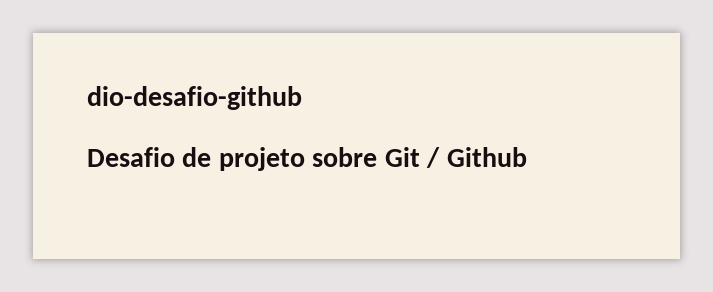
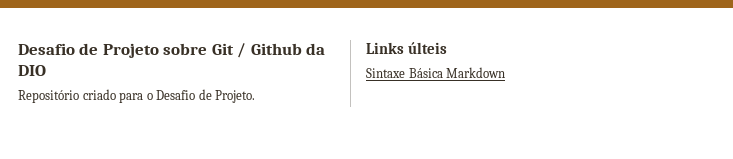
- dio-desafio-github
- Desafio de projeto sobre Git / Github
+ Desafio de Projeto sobre Git / Github da DIO
+ Repositório criado para o Desafio de Projeto.
+ Links últeis
+ Sintaxe Básica Markdown

